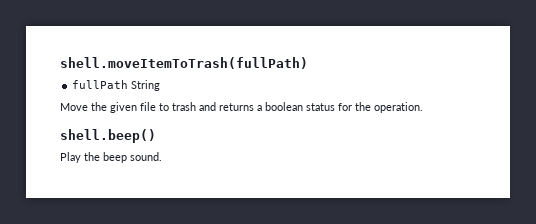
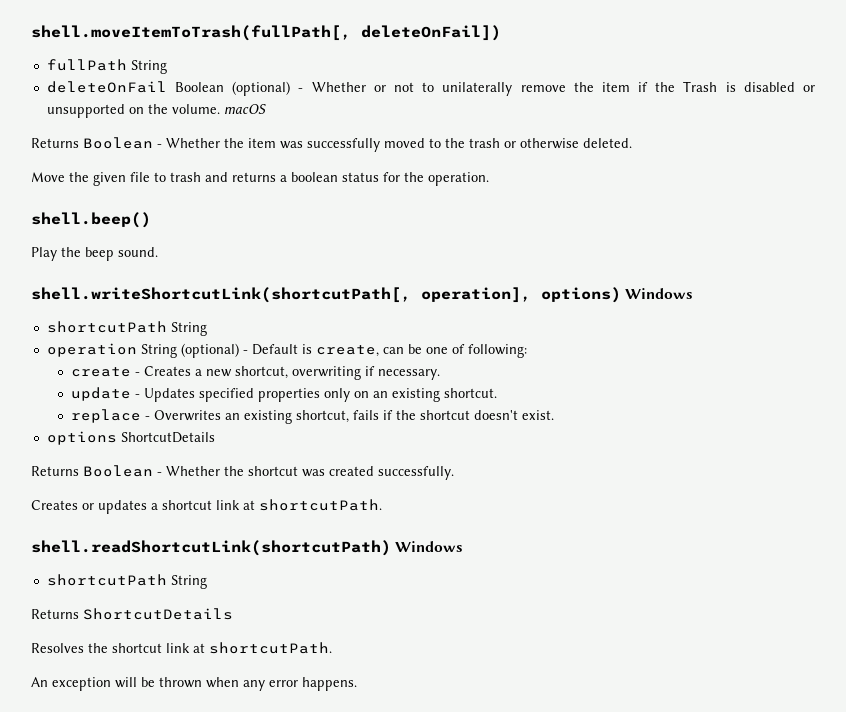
- shell.moveItemToTrash(fullPath)
+ shell.moveItemToTrash(fullPath[, deleteOnFail])
+ deleteOnFail Boolean (optional) - Whether or not to unilaterally remove the item if the Trash is disabled or unsupported on the volume. macOS
+ Returns Boolean - Whether the item was successfully moved to the trash or otherwise deleted.
+ shell.writeShortcutLink(shortcutPath[, operation], options) Windows
+ shortcutPath String
+ operation String (optional) - Default is create, can be one of following:
+ create - Creates a new shortcut, overwriting if necessary.
+ update - Updates specified properties only on an existing shortcut.
+ replace - Overwrites an existing shortcut, fails if the shortcut doesn't exist.
+ options ShortcutDetails
+ Returns Boolean - Whether the shortcut was created successfully.
+ Creates or updates a shortcut link at shortcutPath.
+ shell.readShortcutLink(shortcutPath) Windows
+ shortcutPath String
+ Returns ShortcutDetails
+ Resolves the shortcut link at shortcutPath.
+ An exception will be thrown when any error happens.

